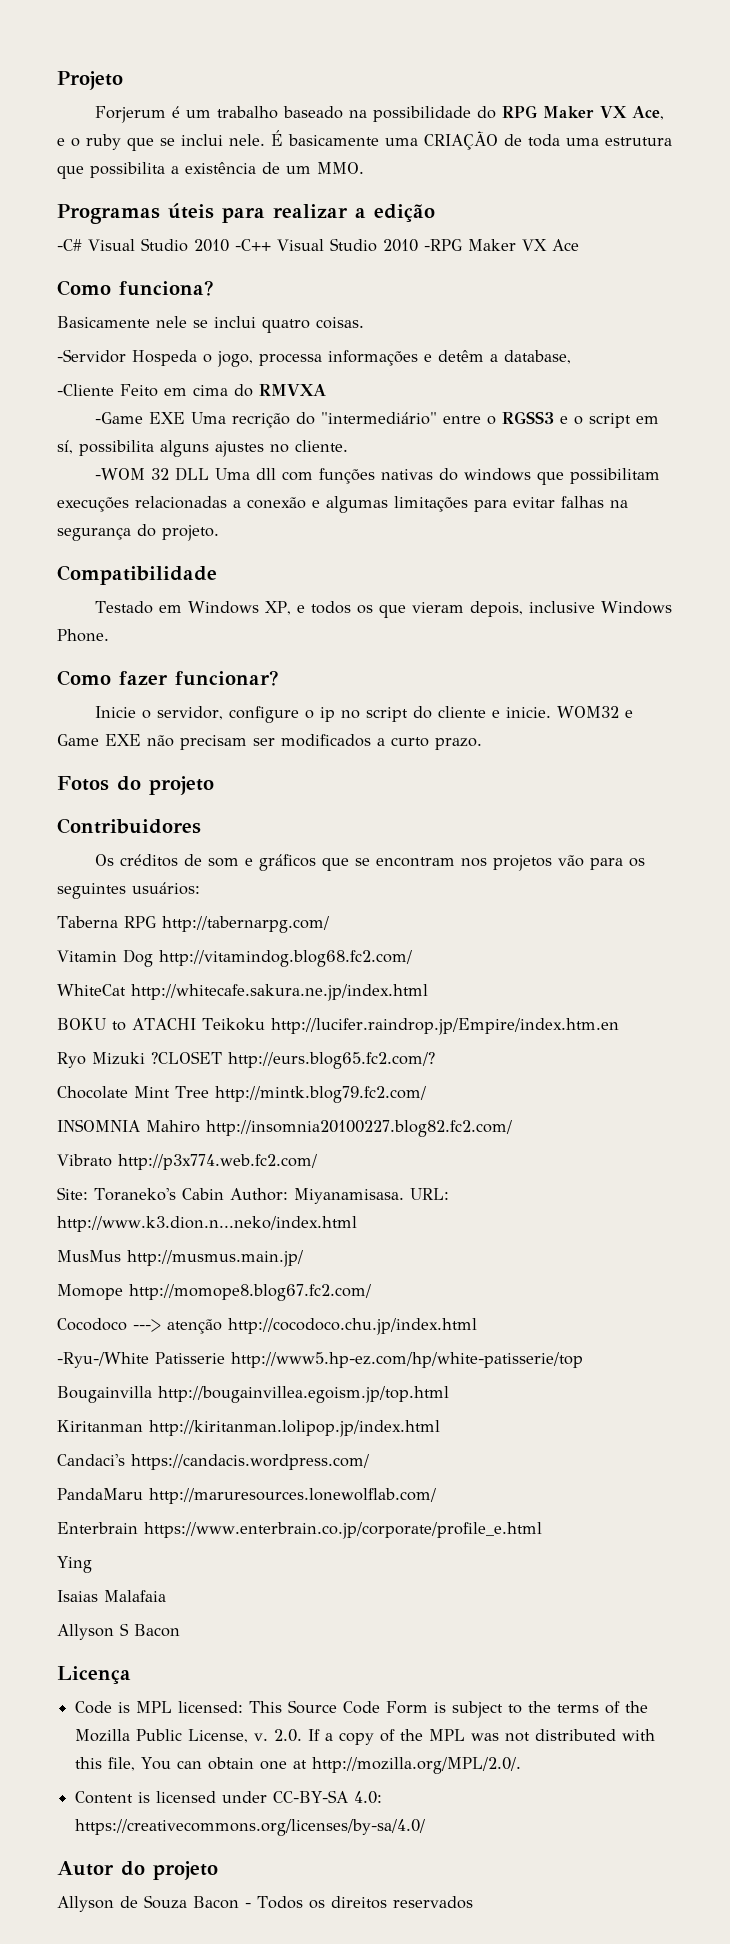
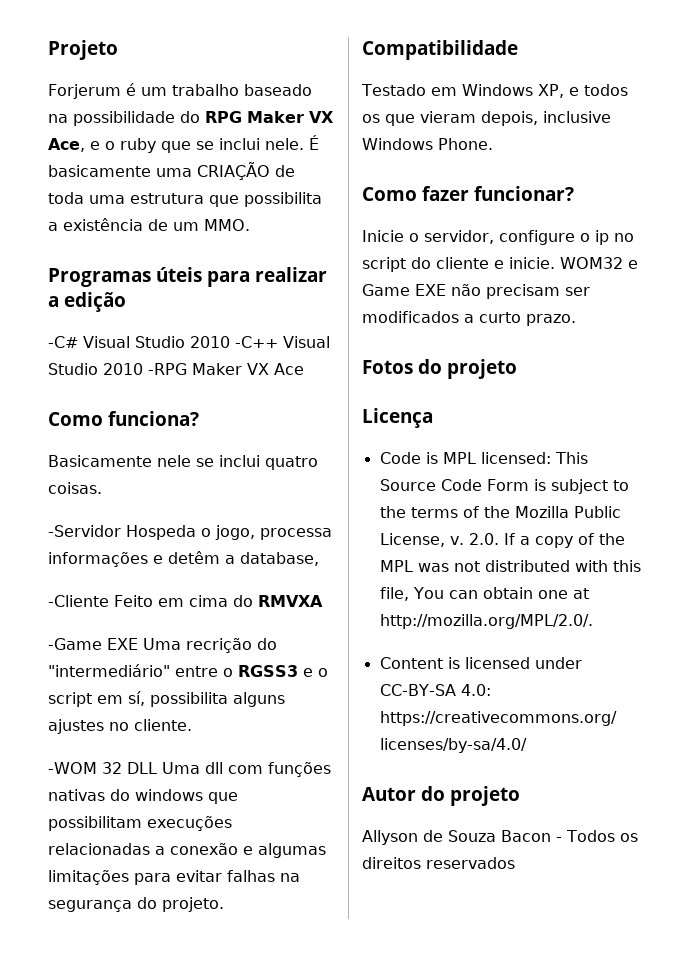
- Contribuidores
- Os créditos de som e gráficos que se encontram nos projetos vão para os seguintes usuários:
- Taberna RPG http://tabernarpg.com/
- Vitamin Dog http://vitamindog.blog68.fc2.com/
- WhiteCat http://whitecafe.sakura.ne.jp/index.html
- BOKU to ATACHI Teikoku http://lucifer.raindrop.jp/Empire/index.htm.en
- Ryo Mizuki ?CLOSET http://eurs.blog65.fc2.com/?
- Chocolate Mint Tree http://mintk.blog79.fc2.com/
- INSOMNIA Mahiro http://insomnia20100227.blog82.fc2.com/
- Vibrato http://p3x774.web.fc2.com/
- Site: Toraneko's Cabin Author: Miyanamisasa. URL: http://www.k3.dion.n...neko/index.html
- MusMus http://musmus.main.jp/
- Momope http://momope8.blog67.fc2.com/
- Cocodoco ---> atenção http://cocodoco.chu.jp/index.html
- -Ryu-/White Patisserie http://www5.hp-ez.com/hp/white-patisserie/top
- Bougainvilla http://bougainvillea.egoism.jp/top.html
- Kiritanman http://kiritanman.lolipop.jp/index.html
- Candaci's https://candacis.wordpress.com/
- PandaMaru http://maruresources.lonewolflab.com/
- Enterbrain https://www.enterbrain.co.jp/corporate/profile_e.html
- Ying
- Isaias Malafaia
- Allyson S Bacon

